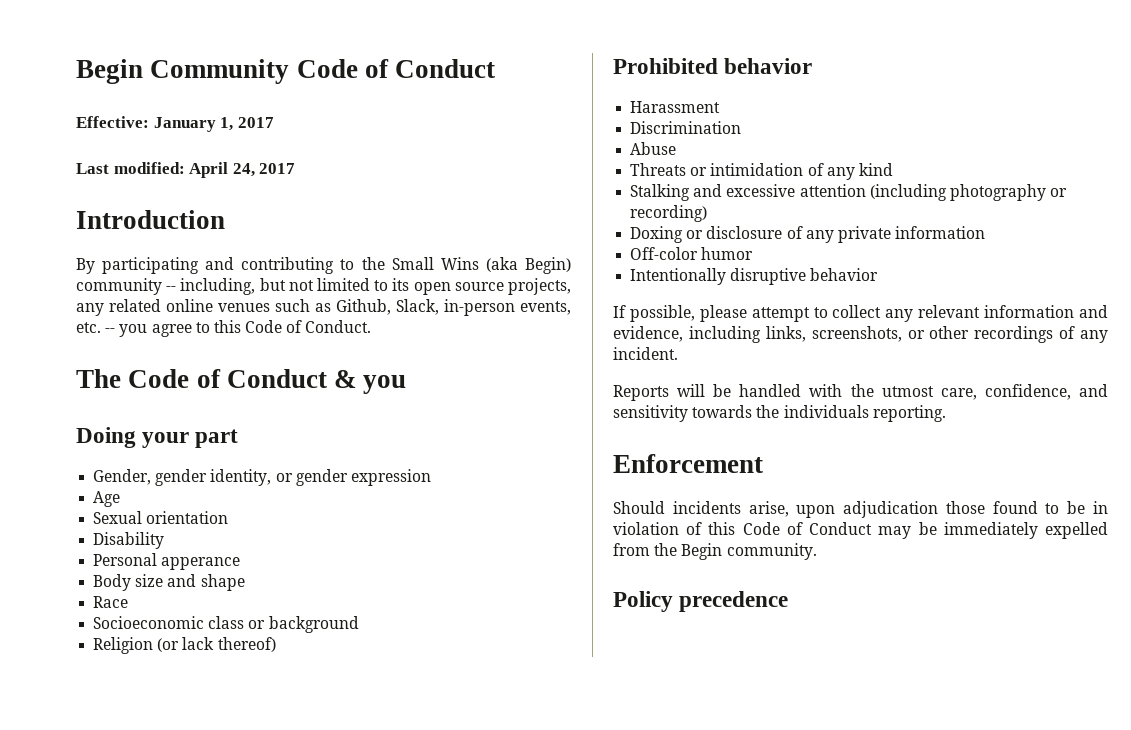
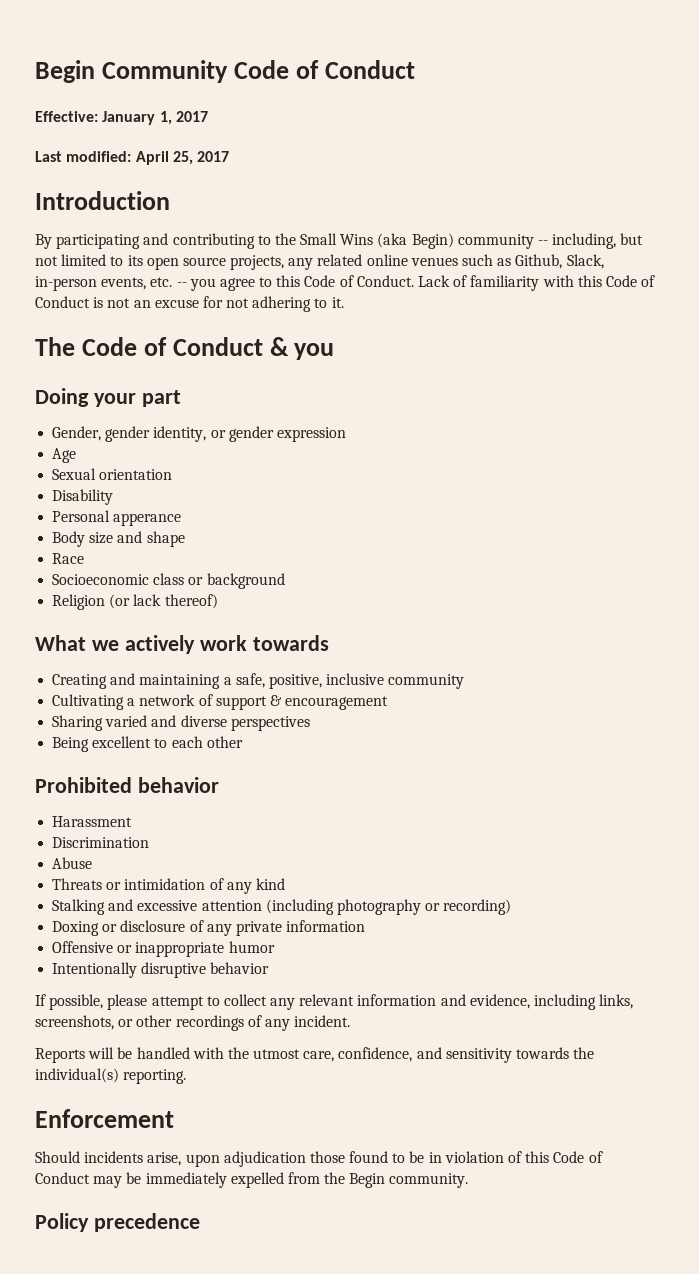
- Last modified: April 24, 2017
+ Last modified: April 25, 2017
+ Lack of familiarity with this Code of Conduct is not an excuse for not adhering to it.
+ What we actively work towards
+ Creating and maintaining a safe, positive, inclusive community
+ Cultivating a network of support & encouragement
+ Sharing varied and diverse perspectives
+ Being excellent to each other
- Off-color humor
+ Offensive or inappropriate humor
- Reports will be handled with the utmost care, confidence, and sensitivity towards the individuals reporting.
+ Reports will be handled with the utmost care, confidence, and sensitivity towards the individual(s) reporting.

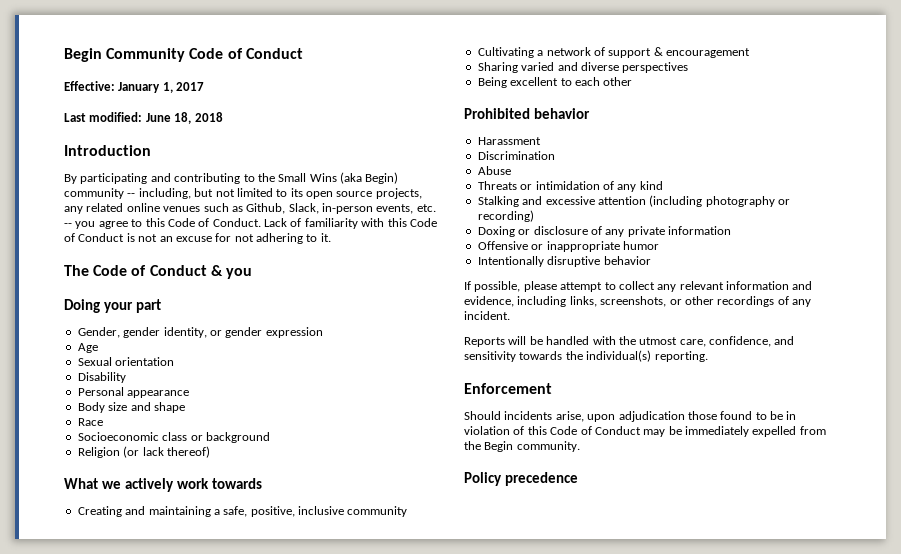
- Last modified: April 25, 2017
+ Last modified: June 18, 2018
- Personal apperance
+ Personal appearance

